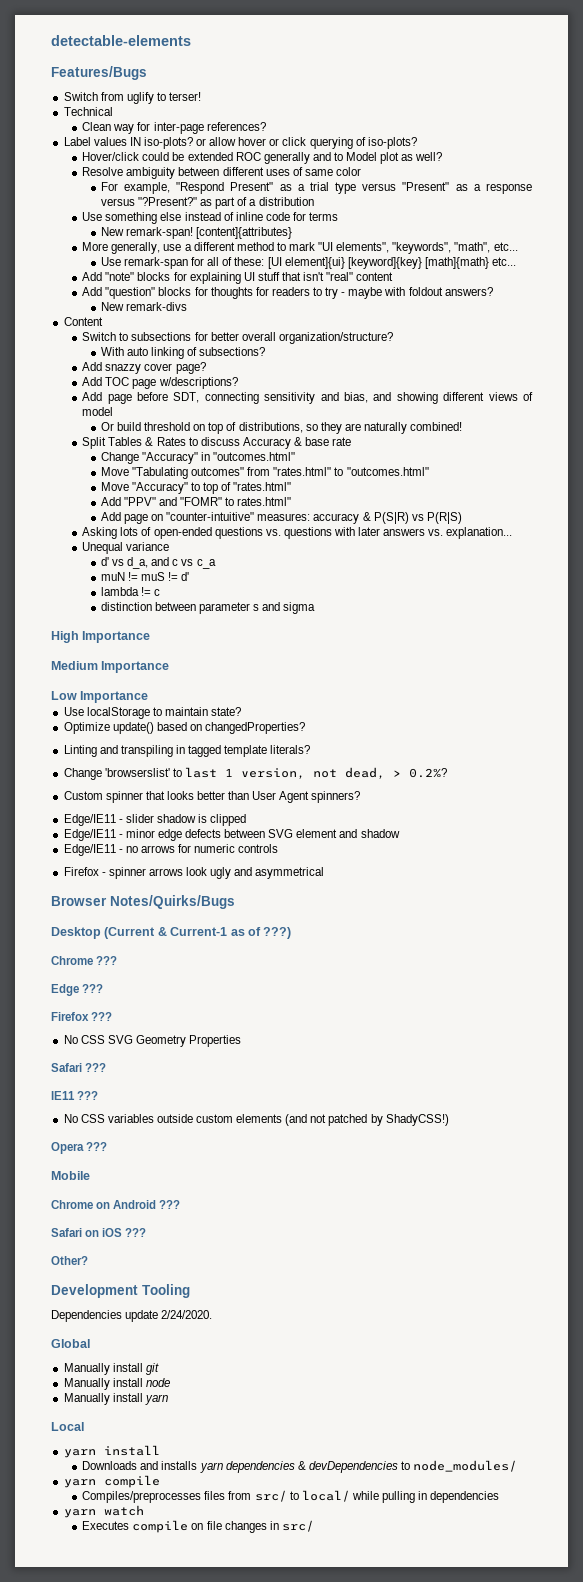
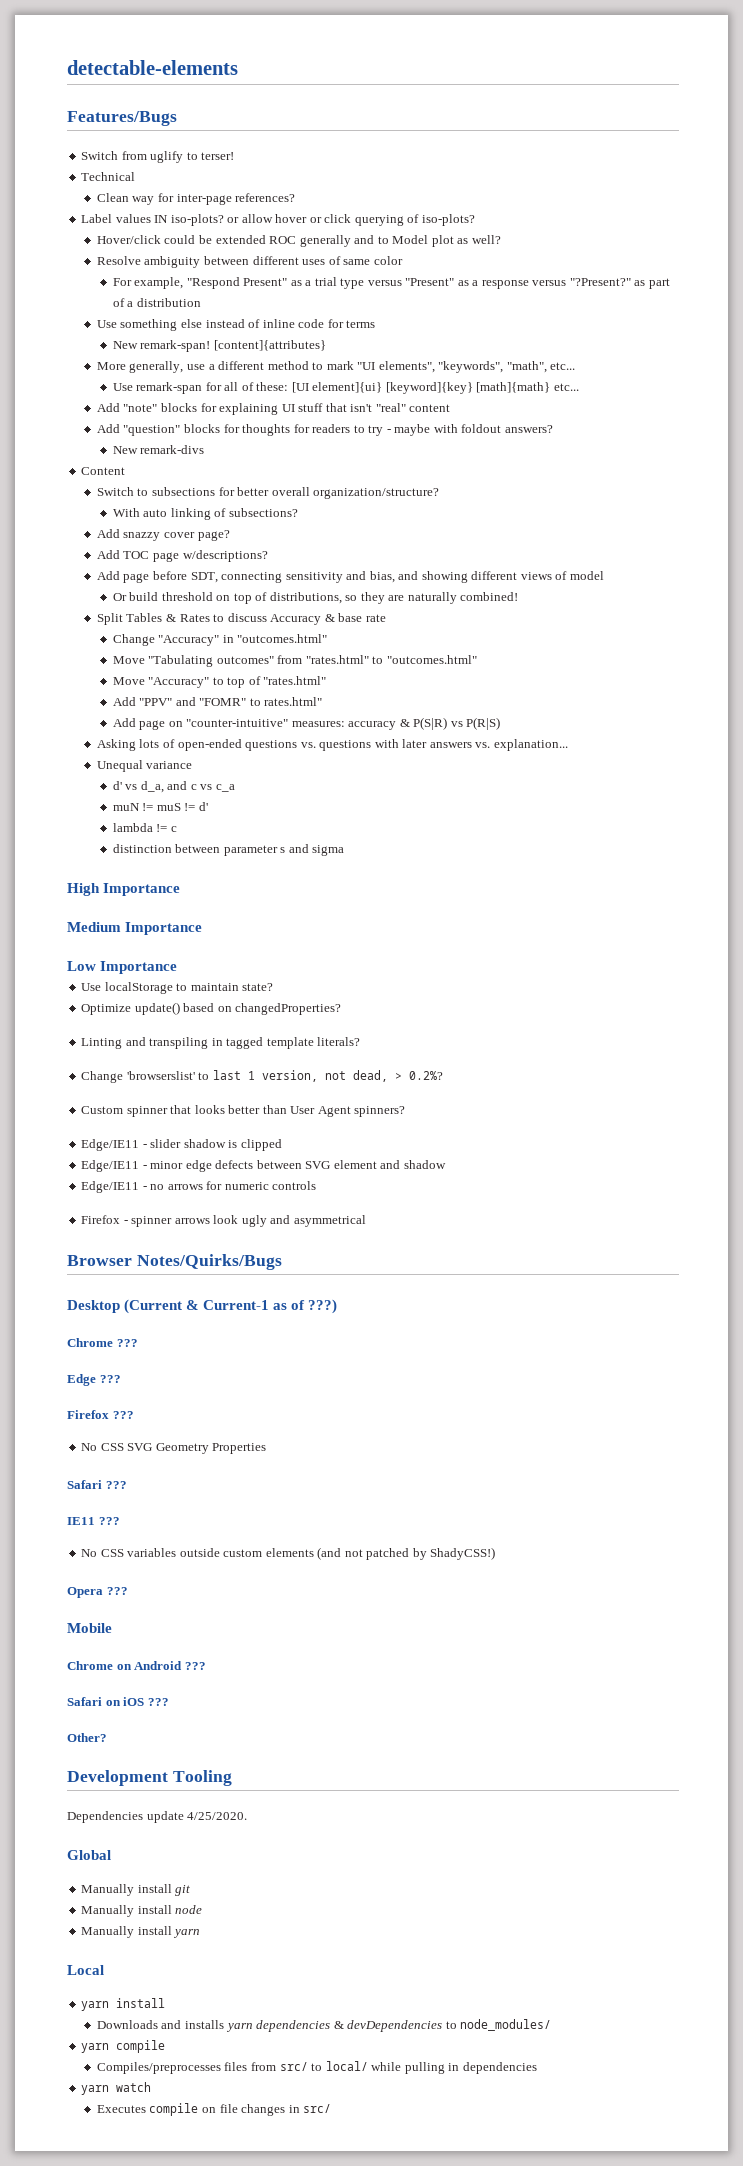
- Dependencies update 2/24/2020.
+ Dependencies update 4/25/2020.

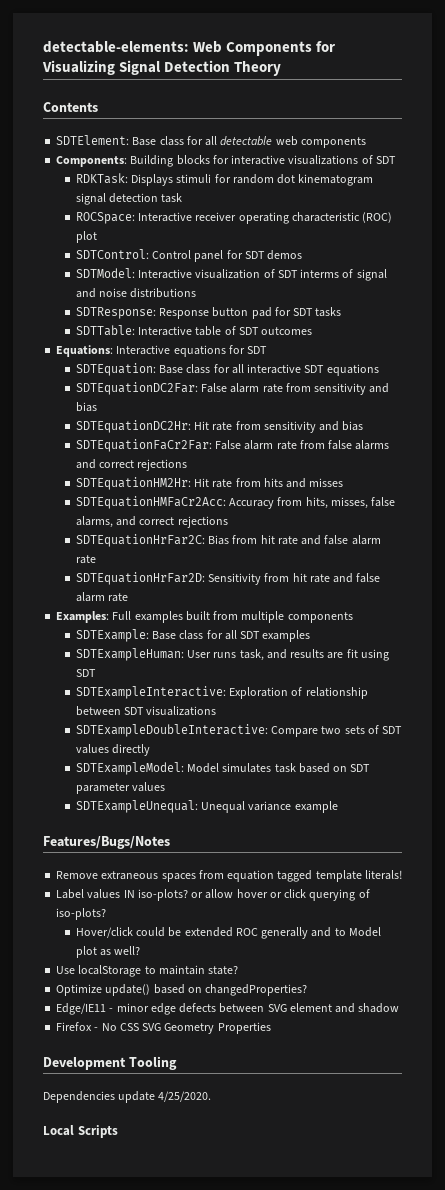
- detectable-elements
- Features/Bugs
- Switch from uglify to terser!
- Technical
- Clean way for inter-page references?
+ detectable-elements: Web Components for Visualizing Signal Detection Theory
+ Contents
+ SDTElement: Base class for all detectable web components
+ Components: Building blocks for interactive visualizations of SDT
+ RDKTask: Displays stimuli for random dot kinematogram signal detection task
+ ROCSpace: Interactive receiver operating characteristic (ROC) plot
+ SDTControl: Control panel for SDT demos
+ SDTModel: Interactive visualization of SDT interms of signal and noise distributions
+ SDTResponse: Response button pad for SDT tasks
+ SDTTable: Interactive table of SDT outcomes
+ Equations: Interactive equations for SDT
+ SDTEquation: Base class for all interactive SDT equations
+ SDTEquationDC2Far: False alarm rate from sensitivity and bias
+ SDTEquationDC2Hr: Hit rate from sensitivity and bias
+ SDTEquationFaCr2Far: False alarm rate from false alarms and correct rejections
+ SDTEquationHM2Hr: Hit rate from hits and misses
+ SDTEquationHMFaCr2Acc: Accuracy from hits, misses, false alarms, and correct rejections
+ SDTEquationHrFar2C: Bias from hit rate and false alarm rate
+ SDTEquationHrFar2D: Sensitivity from hit rate and false alarm rate
+ Examples: Full examples built from multiple components
+ SDTExample: Base class for all SDT examples
+ SDTExampleHuman: User runs task, and results are fit using SDT
+ SDTExampleInteractive: Exploration of relationship between SDT visualizations
+ SDTExampleDoubleInteractive: Compare two sets of SDT values directly
+ SDTExampleModel: Model simulates task based on SDT parameter values
+ SDTExampleUnequal: Unequal variance example
+ Features/Bugs/Notes
+ Remove extraneous spaces from equation tagged template literals!
- Resolve ambiguity between different uses of same color
- For example, "Respond Present" as a trial type versus "Present" as a response versus "?Present?" as part of a distribution
- Use something else instead of inline code for terms
- New remark-span! [content]{attributes}
- More generally, use a different method to mark "UI elements", "keywords", "math", etc...
- Use remark-span for all of these: [UI element]{ui} [keyword]{key} [math]{math} etc...
- Add "note" blocks for explaining UI stuff that isn't "real" content
- Add "question" blocks for thoughts for readers to try - maybe with foldout answers?
- New remark-divs
- Content
- Switch to subsections for better overall organization/structure?
- With auto linking of subsections?
- Add snazzy cover page?
- Add TOC page w/descriptions?
- Add page before SDT, connecting sensitivity and bias, and showing different views of model
- Or build threshold on top of distributions, so they are naturally combined!
- Split Tables & Rates to discuss Accuracy & base rate
- Change "Accuracy" in "outcomes.html"
- Move "Tabulating outcomes" from "rates.html" to "outcomes.html"
- Move "Accuracy" to top of "rates.html"
- Add "PPV" and "FOMR" to rates.html"
- Add page on "counter-intuitive" measures: accuracy & P(S|R) vs P(R|S)
- Asking lots of open-ended questions vs. questions with later answers vs. explanation...
- Unequal variance
- d' vs d_a, and c vs c_a
- muN != muS != d'
- lambda != c
- distinction between parameter s and sigma
- High Importance
- Medium Importance
- Low Importance
- Linting and transpiling in tagged template literals?
- Change 'browserslist' to last 1 version, not dead, > 0.2%?
- Custom spinner that looks better than User Agent spinners?
- Edge/IE11 - slider shadow is clipped
- Edge/IE11 - no arrows for numeric controls
- Firefox - spinner arrows look ugly and asymmetrical
- Browser Notes/Quirks/Bugs
- Desktop (Current & Current-1 as of ???)
- Chrome ???
- Edge ???
- Firefox ???
- No CSS SVG Geometry Properties
+ Firefox - No CSS SVG Geometry Properties
- Safari ???
- IE11 ???
- No CSS variables outside custom elements (and not patched by ShadyCSS!)
- Opera ???
- Mobile
- Chrome on Android ???
- Safari on iOS ???
- Other?
- Global
- Manually install git
- Manually install node
- Manually install yarn
- Local
- yarn install
- Downloads and installs yarn dependencies & devDependencies to node_modules/
- yarn compile
- Compiles/preprocesses files from src/ to local/ while pulling in dependencies
- yarn watch
- Executes compile on file changes in src/
+ Local Scripts

